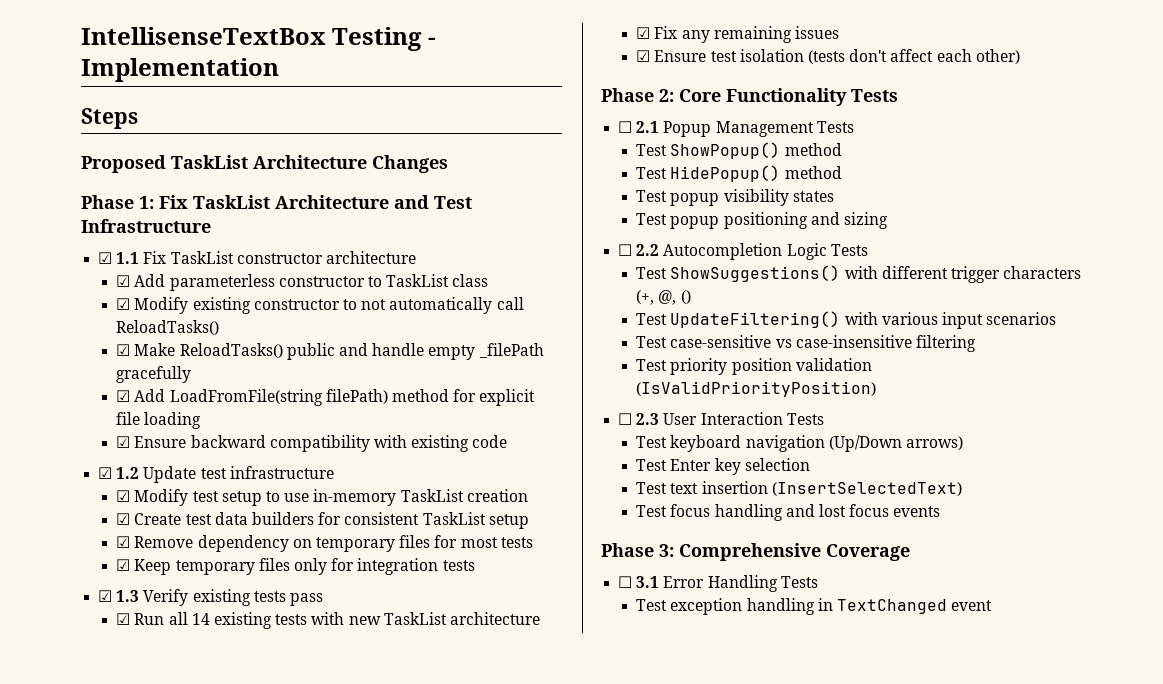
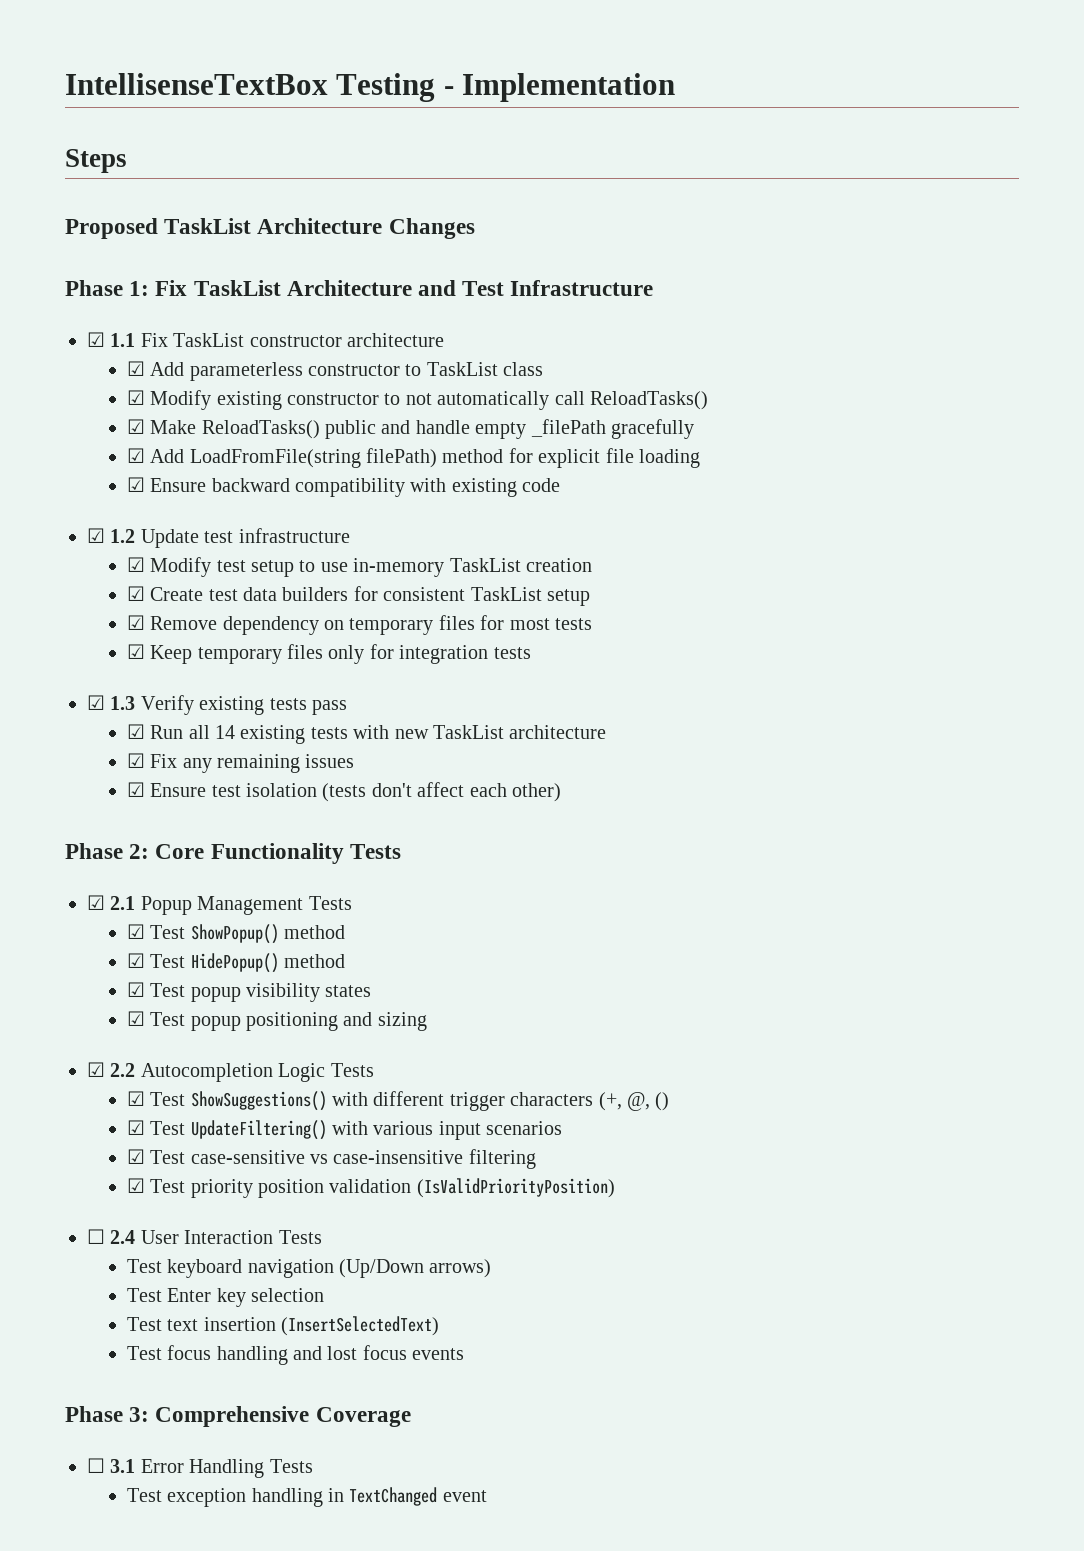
- ☐ 2.1 Popup Management Tests
+ ☑ 2.1 Popup Management Tests
- Test ShowPopup() method
+ ☑ Test ShowPopup() method
- Test HidePopup() method
+ ☑ Test HidePopup() method
- Test popup visibility states
+ ☑ Test popup visibility states
- Test popup positioning and sizing
+ ☑ Test popup positioning and sizing
- ☐ 2.2 Autocompletion Logic Tests
+ ☑ 2.2 Autocompletion Logic Tests
- Test ShowSuggestions() with different trigger characters (+, @, ()
+ ☑ Test ShowSuggestions() with different trigger characters (+, @, ()
- Test UpdateFiltering() with various input scenarios
+ ☑ Test UpdateFiltering() with various input scenarios
- Test case-sensitive vs case-insensitive filtering
+ ☑ Test case-sensitive vs case-insensitive filtering
- Test priority position validation (IsValidPriorityPosition)
+ ☑ Test priority position validation (IsValidPriorityPosition)
- ☐ 2.3 User Interaction Tests
+ ☐ 2.4 User Interaction Tests

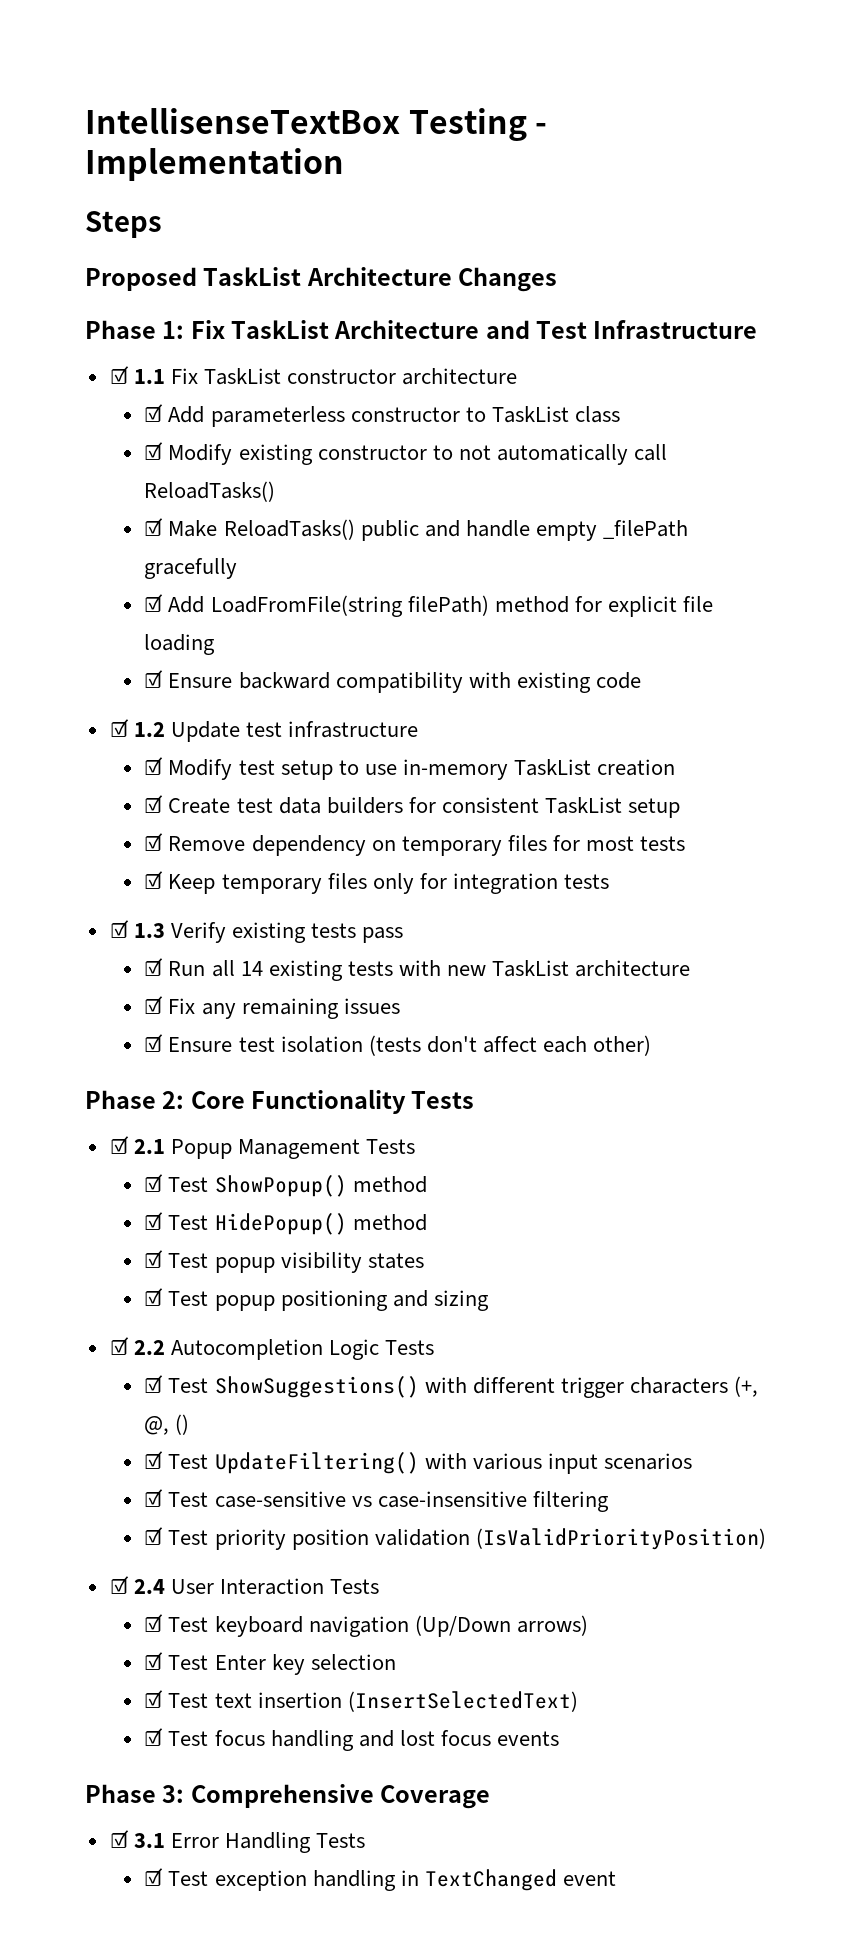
- ☐ 2.4 User Interaction Tests
+ ☑ 2.4 User Interaction Tests
- Test keyboard navigation (Up/Down arrows)
+ ☑ Test keyboard navigation (Up/Down arrows)
- Test Enter key selection
+ ☑ Test Enter key selection
- Test text insertion (InsertSelectedText)
+ ☑ Test text insertion (InsertSelectedText)
- Test focus handling and lost focus events
+ ☑ Test focus handling and lost focus events
- ☐ 3.1 Error Handling Tests
+ ☑ 3.1 Error Handling Tests
- Test exception handling in TextChanged event
+ ☑ Test exception handling in TextChanged event

